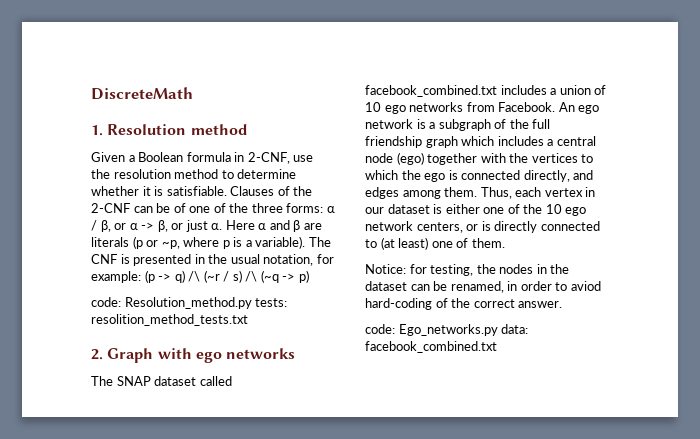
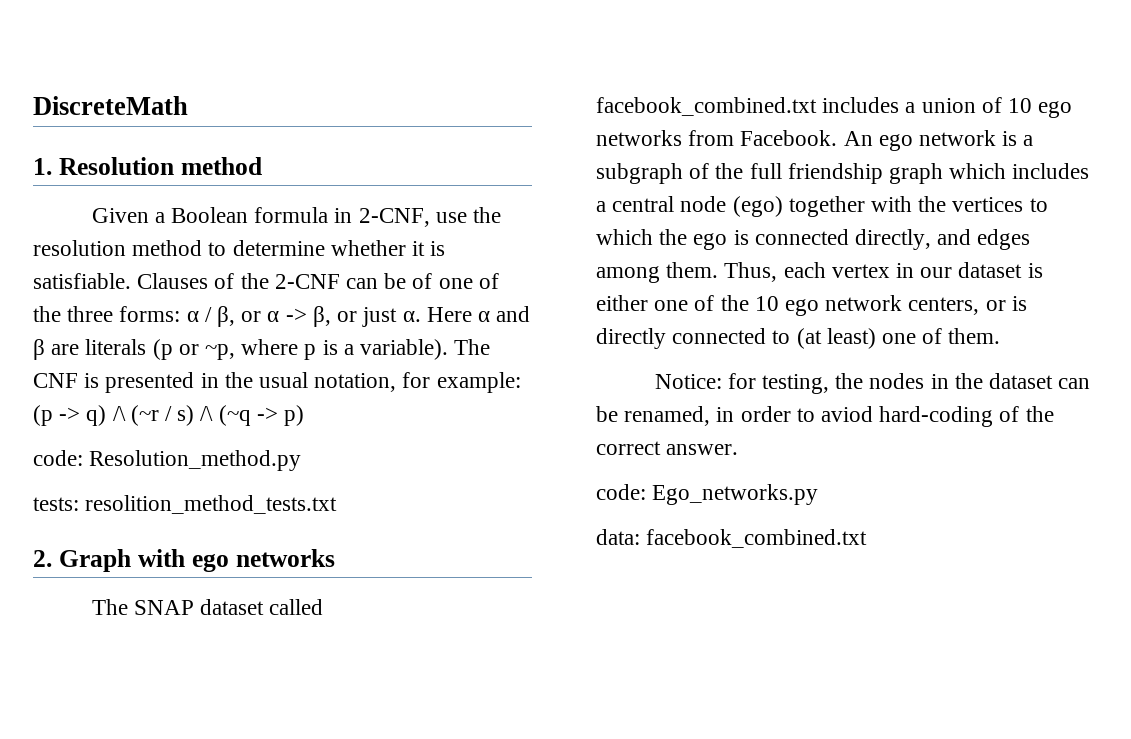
- code: Resolution_method.py tests: resolition_method_tests.txt
+ code: Resolution_method.py
+ tests: resolition_method_tests.txt
- code: Ego_networks.py data: facebook_combined.txt
+ code: Ego_networks.py
+ data: facebook_combined.txt

